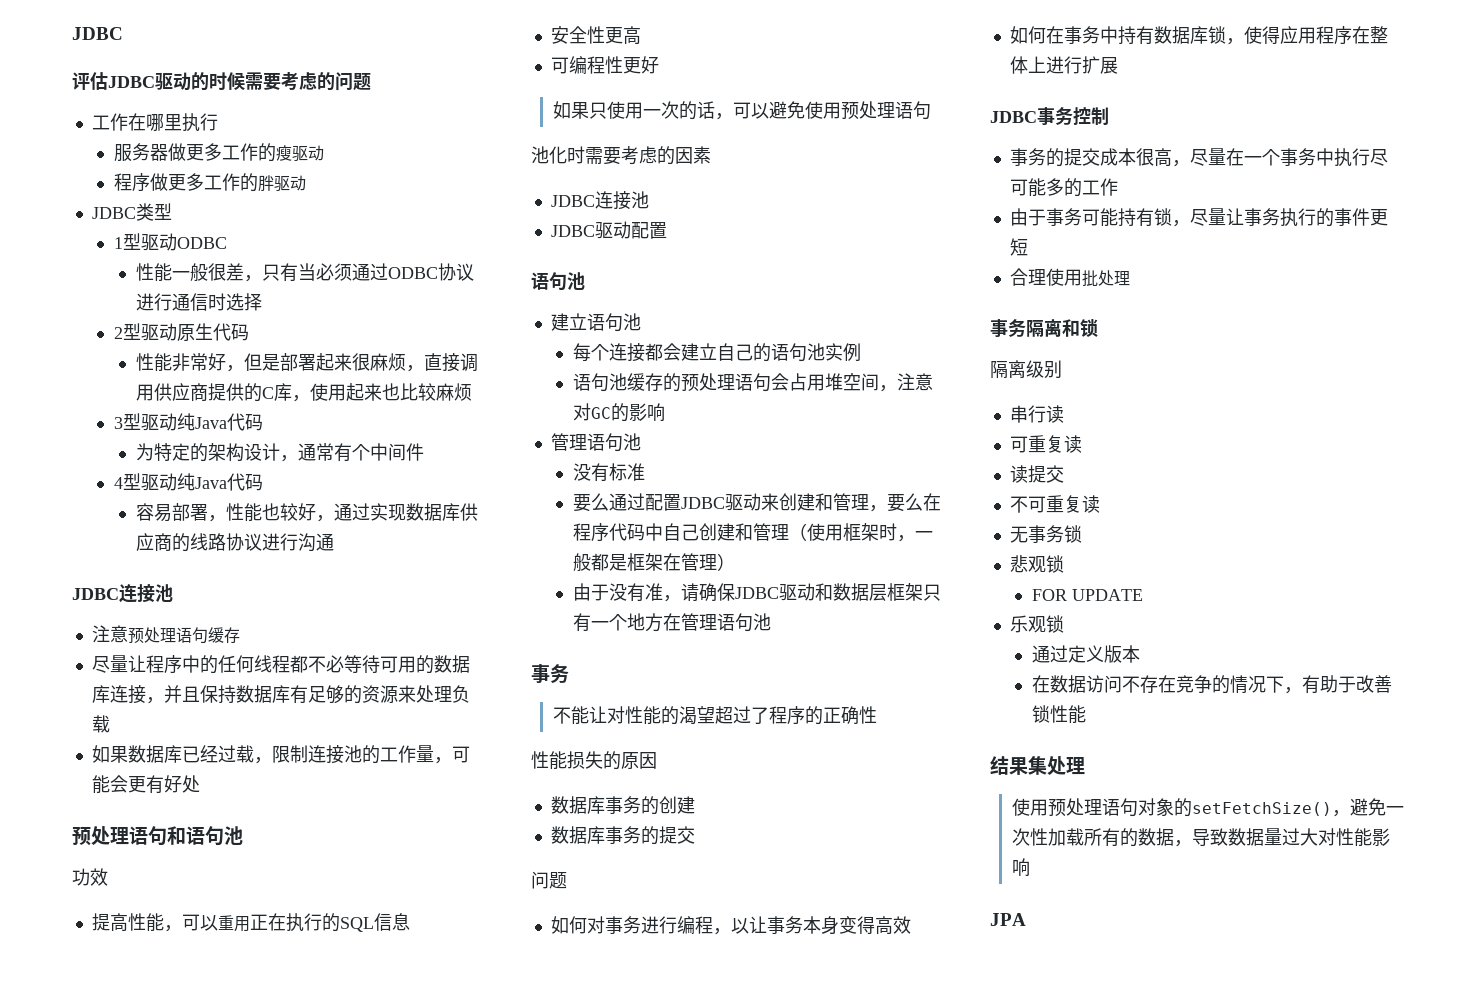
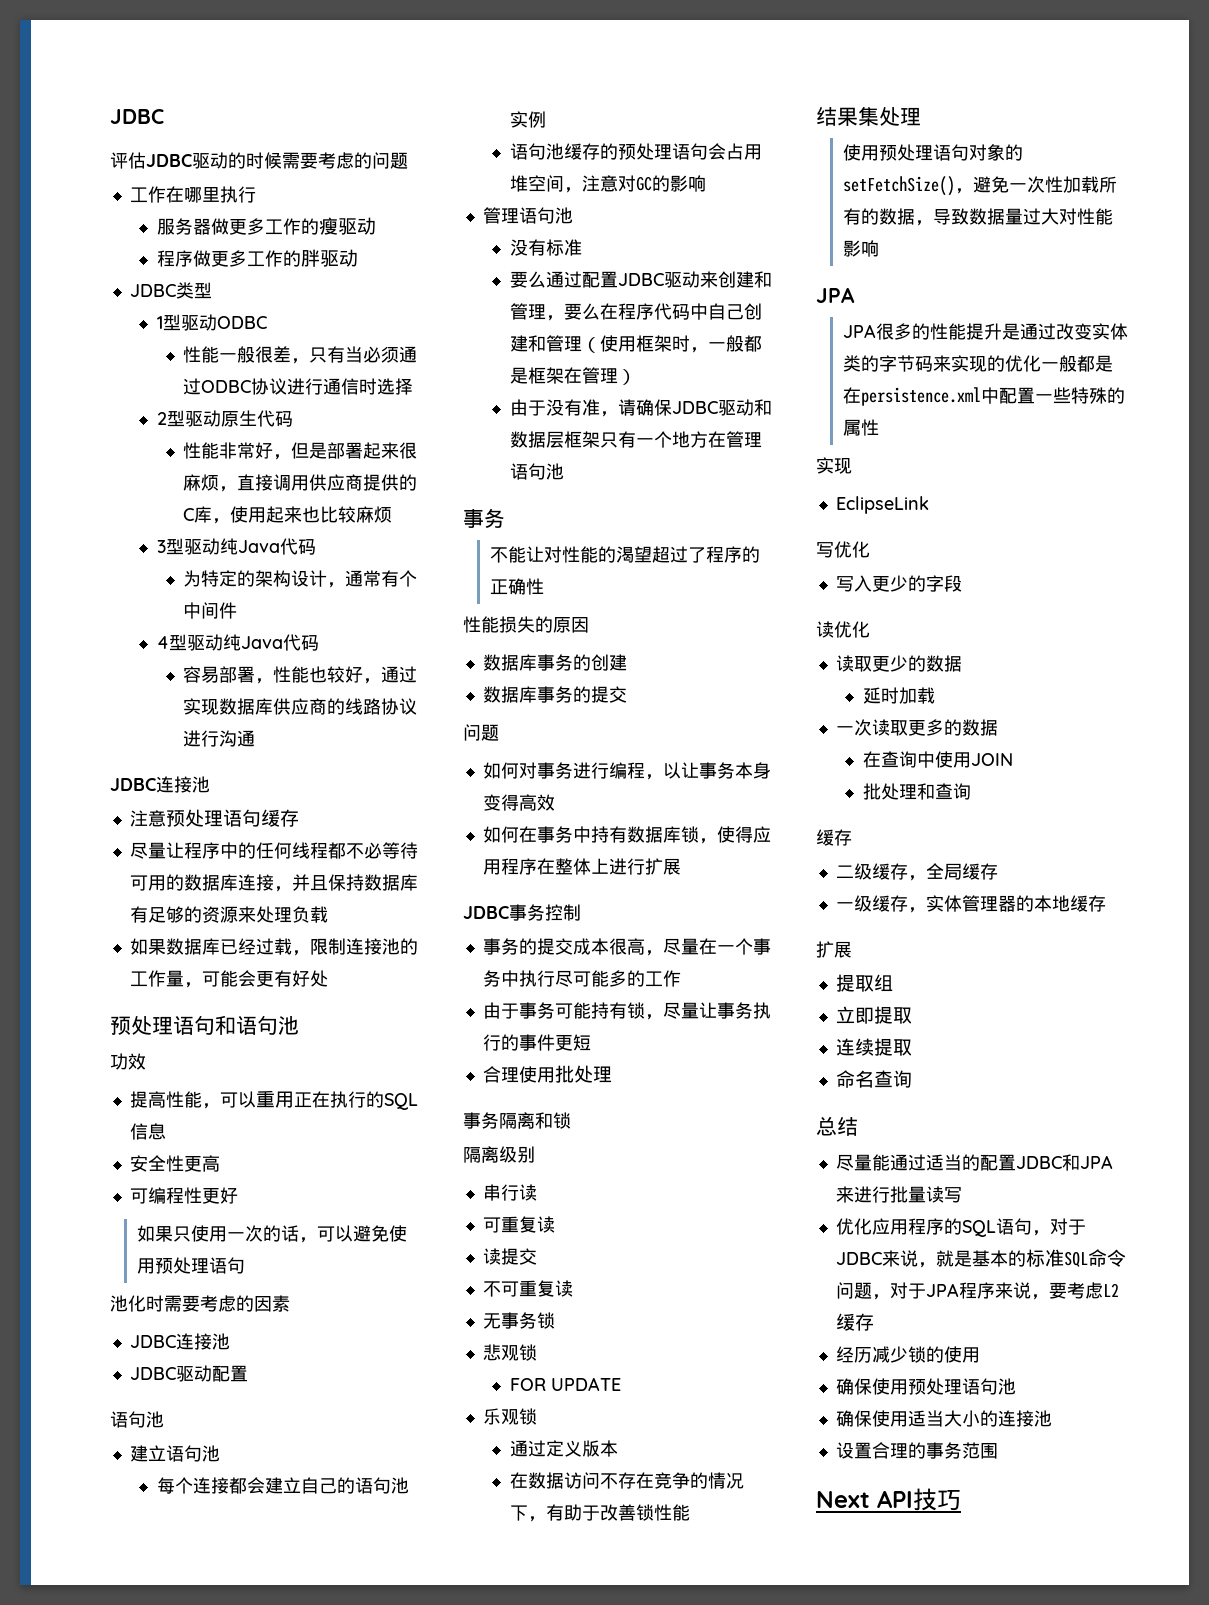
+ JPA很多的性能提升是通过改变实体类的字节码来实现的优化一般都是在persistence.xml中配置一些特殊的属性
+ 实现
+ EclipseLink
+ 写优化
+ 写入更少的字段
+ 读优化
+ 读取更少的数据
+ 延时加载
+ 一次读取更多的数据
+ 在查询中使用JOIN
+ 批处理和查询
+ 缓存
+ 二级缓存，全局缓存
+ 一级缓存，实体管理器的本地缓存
+ 扩展
+ 提取组
+ 立即提取
+ 连续提取
+ 命名查询
+ 总结
+ 尽量能通过适当的配置JDBC和JPA来进行批量读写
+ 优化应用程序的SQL语句，对于JDBC来说，就是基本的标准SQL命令问题，对于JPA程序来说，要考虑L2缓存
+ 经历减少锁的使用
+ 确保使用预处理语句池
+ 确保使用适当大小的连接池
+ 设置合理的事务范围
+ Next API技巧

